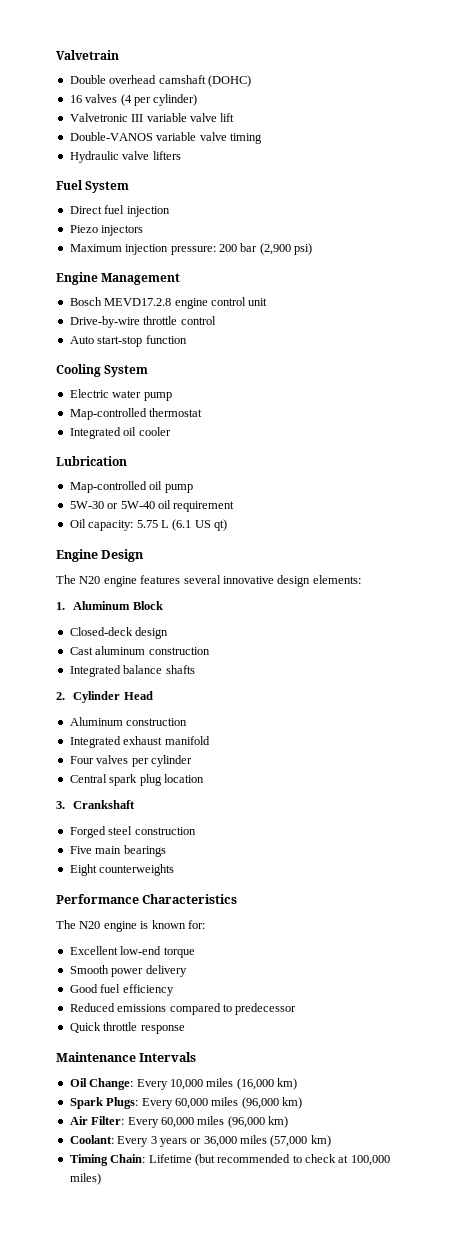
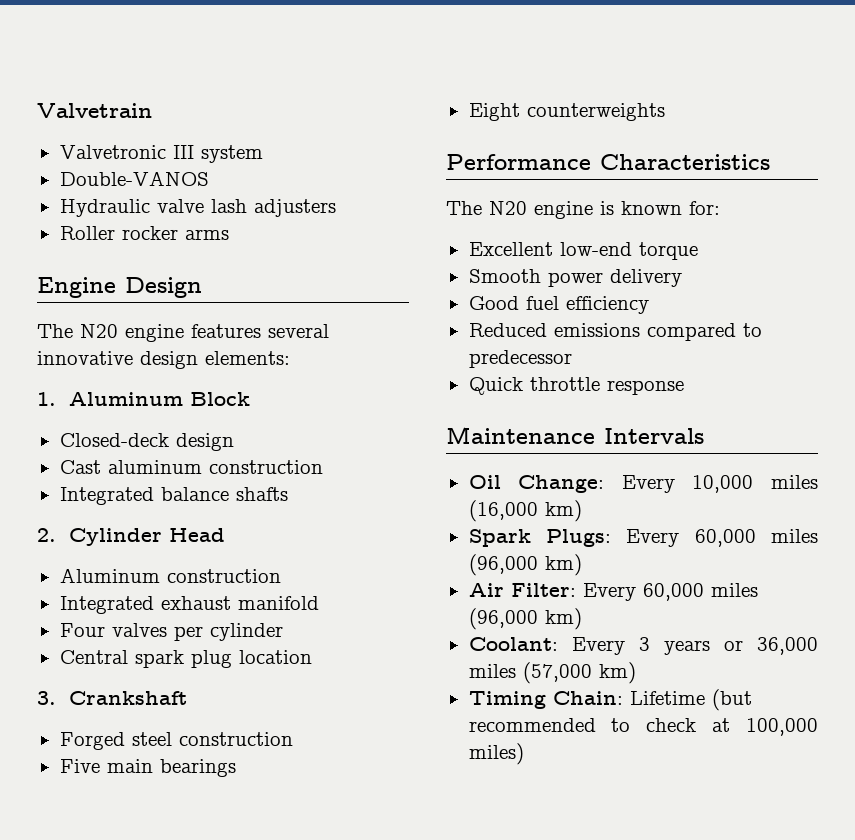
- Double overhead camshaft (DOHC)
- 16 valves (4 per cylinder)
- Valvetronic III variable valve lift
- Double-VANOS variable valve timing
- Hydraulic valve lifters
- Fuel System
- Direct fuel injection
- Piezo injectors
- Maximum injection pressure: 200 bar (2,900 psi)
- Engine Management
- Bosch MEVD17.2.8 engine control unit
- Drive-by-wire throttle control
- Auto start-stop function
- Cooling System
- Electric water pump
- Map-controlled thermostat
- Integrated oil cooler
- Lubrication
- Map-controlled oil pump
- 5W-30 or 5W-40 oil requirement
- Oil capacity: 5.75 L (6.1 US qt)
+ Valvetronic III system
+ Double-VANOS
+ Hydraulic valve lash adjusters
+ Roller rocker arms

